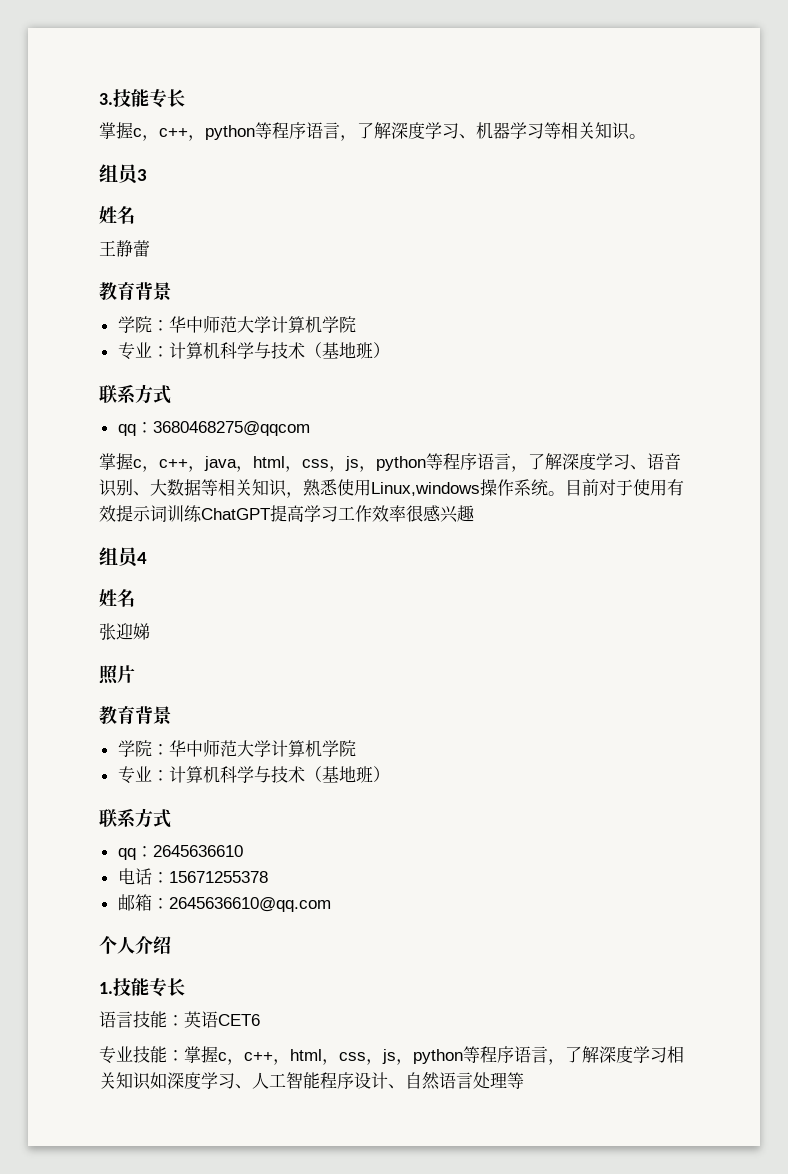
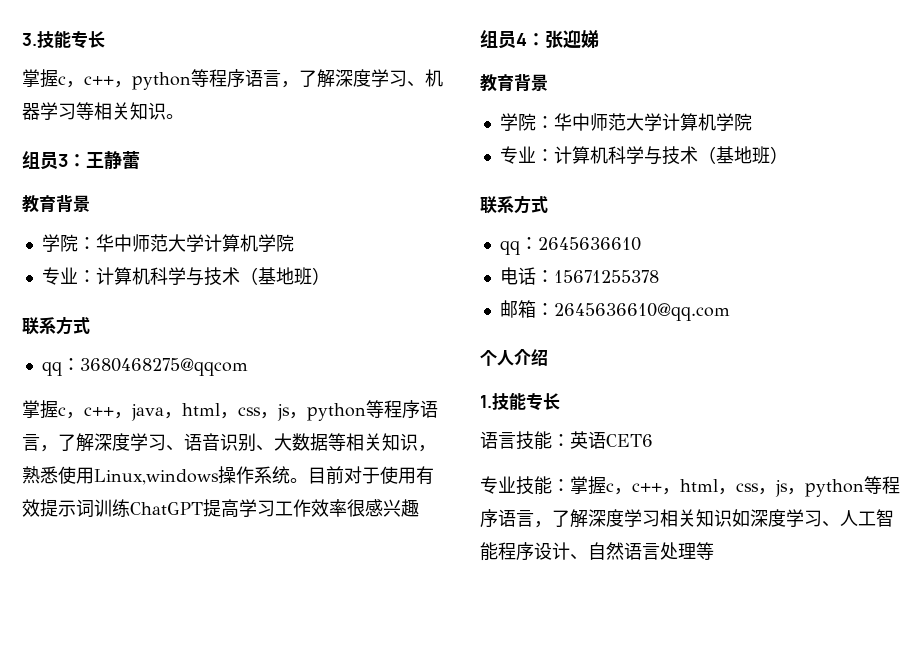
- 组员3
- 姓名
- 王静蕾
+ 组员3：王静蕾
- 组员4
- 姓名
- 张迎娣
+ 组员4：张迎娣
- 照片

